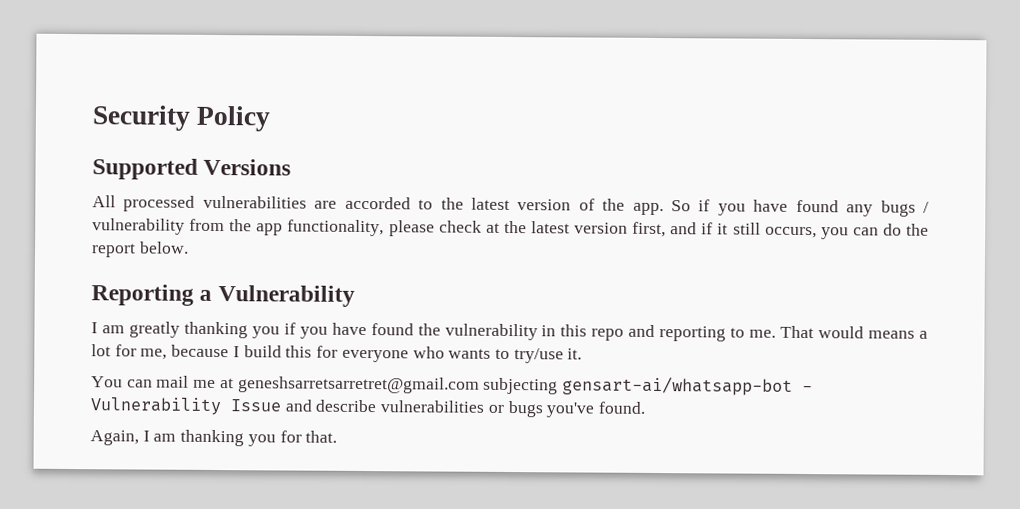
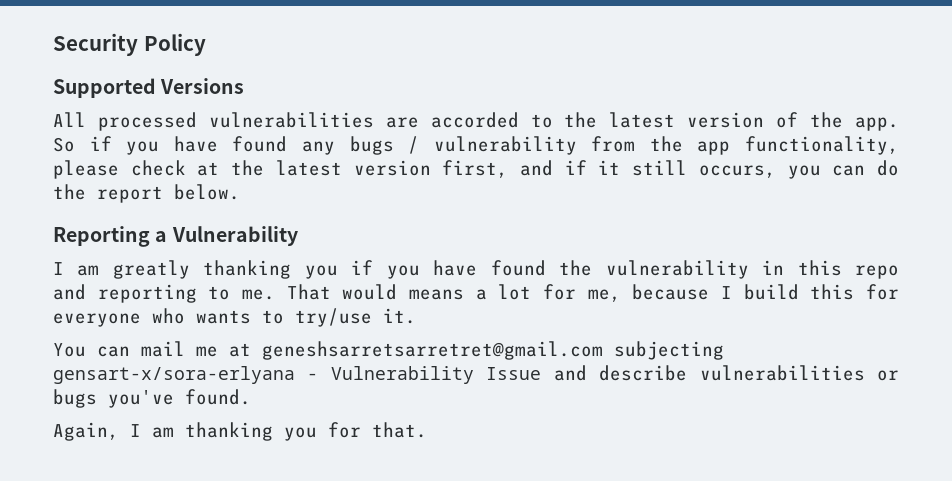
- You can mail me at geneshsarretsarretret@gmail.com subjecting gensart-ai/whatsapp-bot - Vulnerability Issue and describe vulnerabilities or bugs you've found.
+ You can mail me at geneshsarretsarretret@gmail.com subjecting gensart-x/sora-erlyana - Vulnerability Issue and describe vulnerabilities or bugs you've found.

